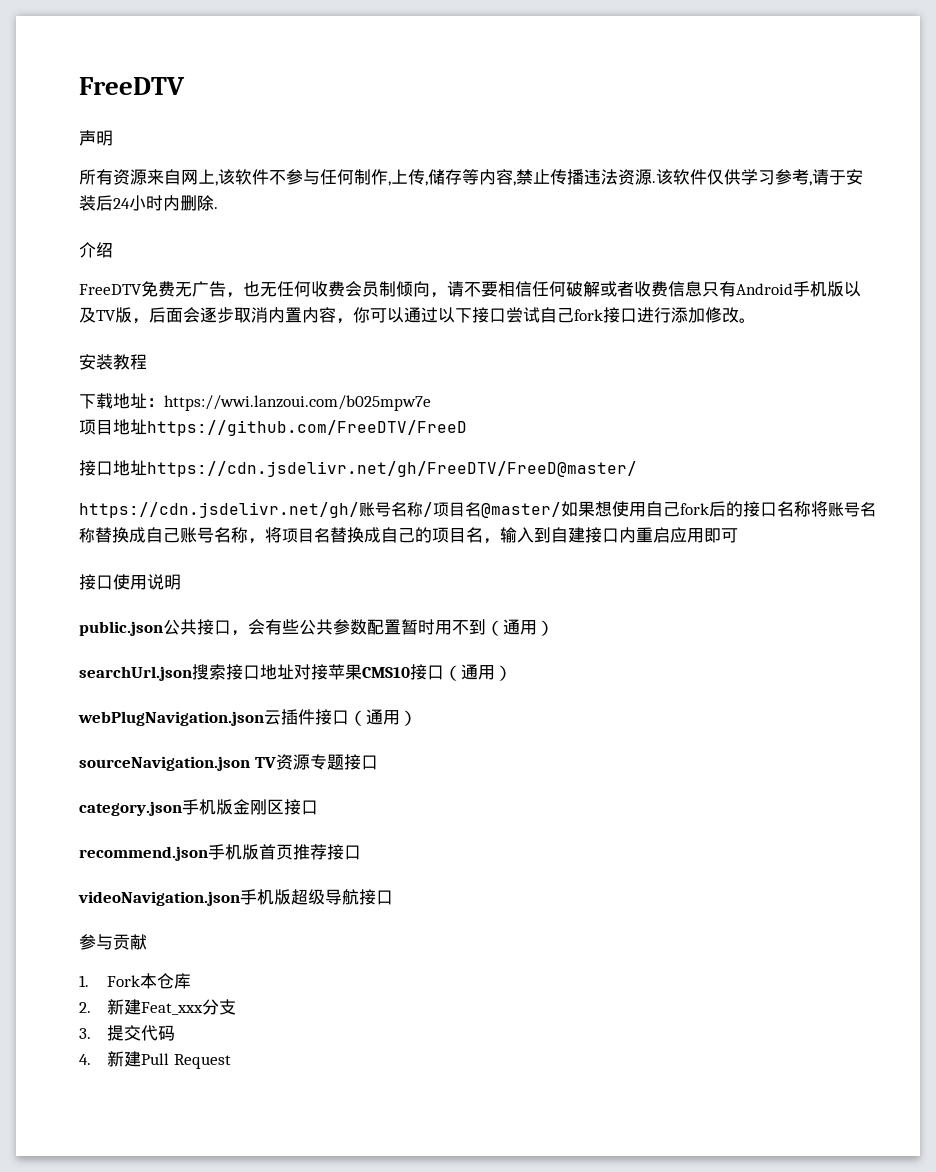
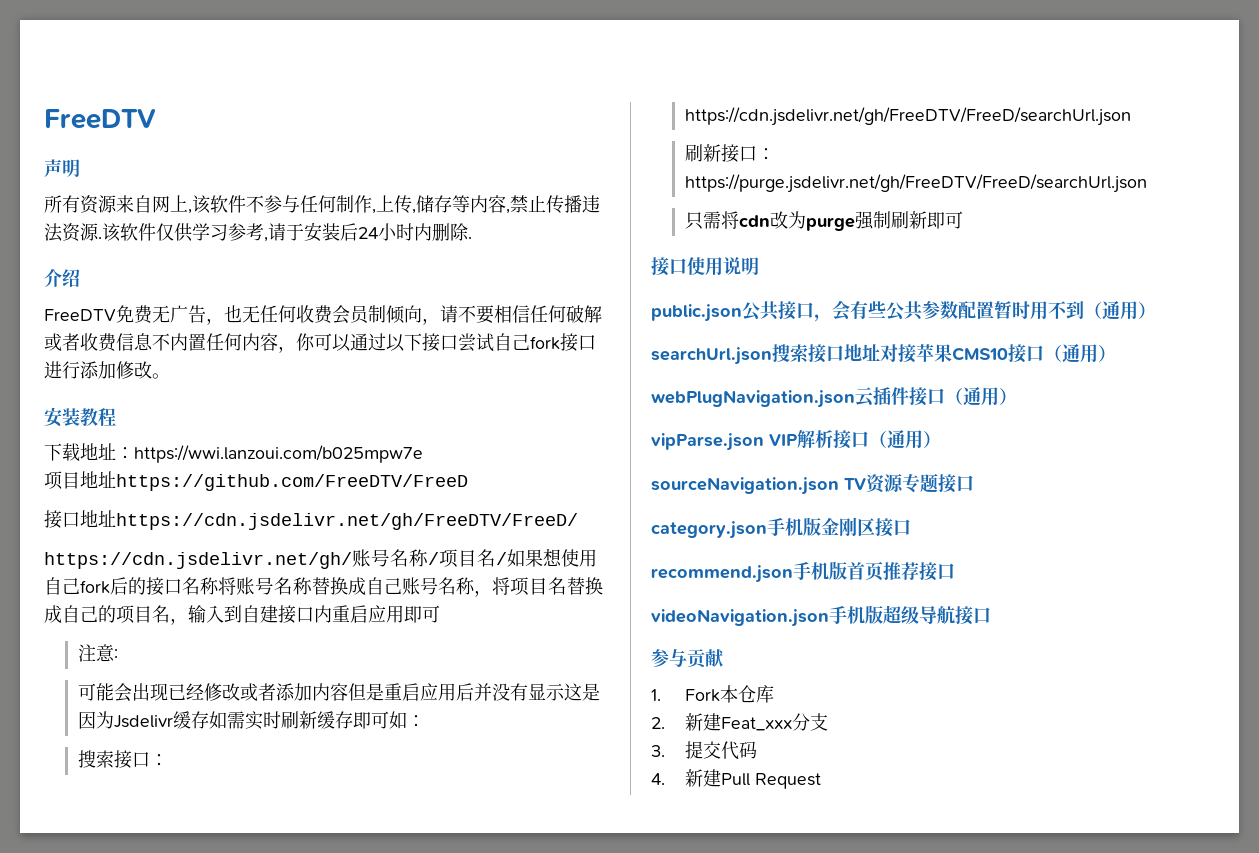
- FreeDTV免费无广告，也无任何收费会员制倾向，请不要相信任何破解或者收费信息只有Android手机版以及TV版，后面会逐步取消内置内容，你可以通过以下接口尝试自己fork接口进行添加修改。
+ FreeDTV免费无广告，也无任何收费会员制倾向，请不要相信任何破解或者收费信息不内置任何内容，你可以通过以下接口尝试自己fork接口进行添加修改。
- 接口地址https://cdn.jsdelivr.net/gh/FreeDTV/FreeD@master/
+ 接口地址https://cdn.jsdelivr.net/gh/FreeDTV/FreeD/
- https://cdn.jsdelivr.net/gh/账号名称/项目名@master/如果想使用自己fork后的接口名称将账号名称替换成自己账号名称，将项目名替换成自己的项目名，输入到自建接口内重启应用即可
+ https://cdn.jsdelivr.net/gh/账号名称/项目名/如果想使用自己fork后的接口名称将账号名称替换成自己账号名称，将项目名替换成自己的项目名，输入到自建接口内重启应用即可
+ 注意:
+ 可能会出现已经修改或者添加内容但是重启应用后并没有显示这是因为Jsdelivr缓存如需实时刷新缓存即可如：
+ 搜索接口：https://cdn.jsdelivr.net/gh/FreeDTV/FreeD/searchUrl.json
+ 刷新接口：https://purge.jsdelivr.net/gh/FreeDTV/FreeD/searchUrl.json
+ 只需将cdn改为purge强制刷新即可
+ vipParse.json VIP解析接口（通用）

